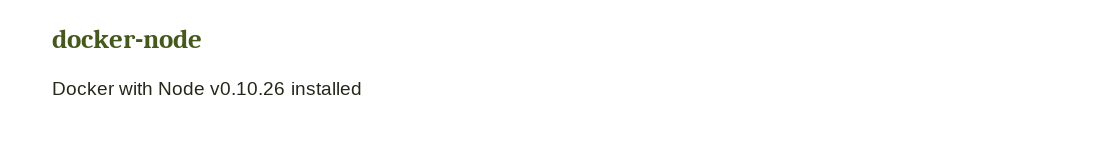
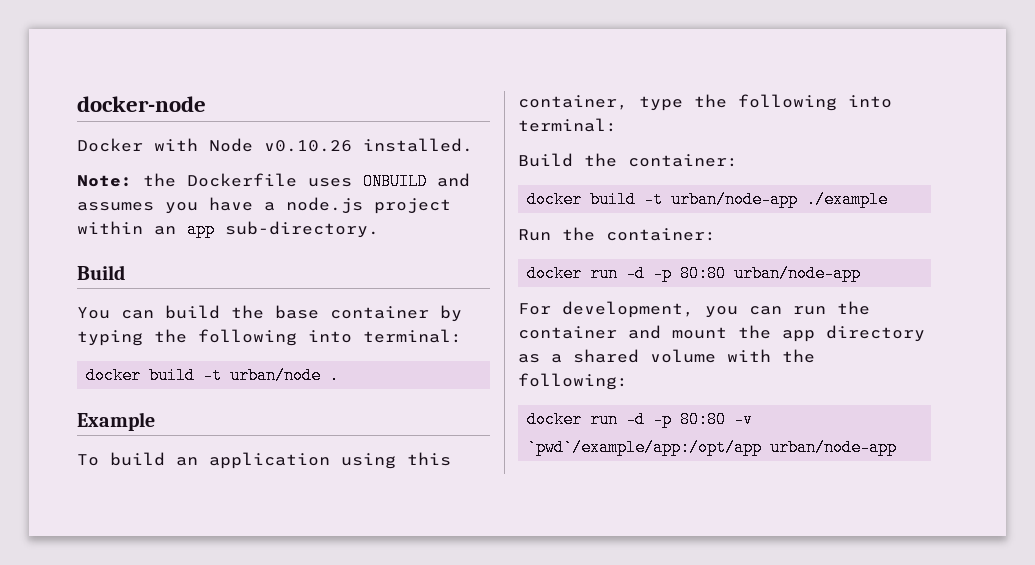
- Docker with Node v0.10.26 installed
+ Docker with Node v0.10.26 installed.
+ Note: the Dockerfile uses ONBUILD and assumes you have a node.js project within an app sub-directory.
+ Build
+ You can build the base container by typing the following into terminal:
+ docker build -t urban/node .
+ Example
+ To build an application using this container, type the following into terminal:
+ Build the container:
+ docker build -t urban/node-app ./example
+ Run the container:
+ docker run -d -p 80:80 urban/node-app
+ For development, you can run the container and mount the app directory as a shared volume with the following:
+ docker run -d -p 80:80 -v `pwd`/example/app:/opt/app urban/node-app

